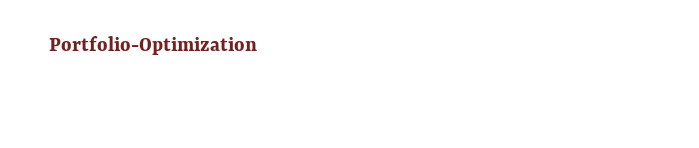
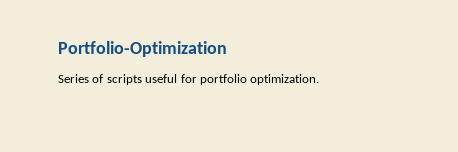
+ Series of scripts useful for portfolio optimization.

